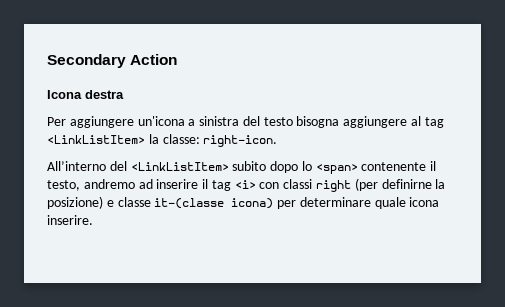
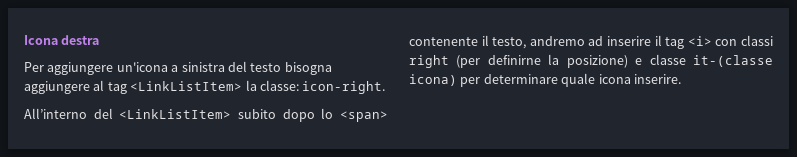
- Secondary Action
- Per aggiungere un'icona a sinistra del testo bisogna aggiungere al tag <LinkListItem> la classe: right-icon.
+ Per aggiungere un'icona a sinistra del testo bisogna aggiungere al tag <LinkListItem> la classe: icon-right.

